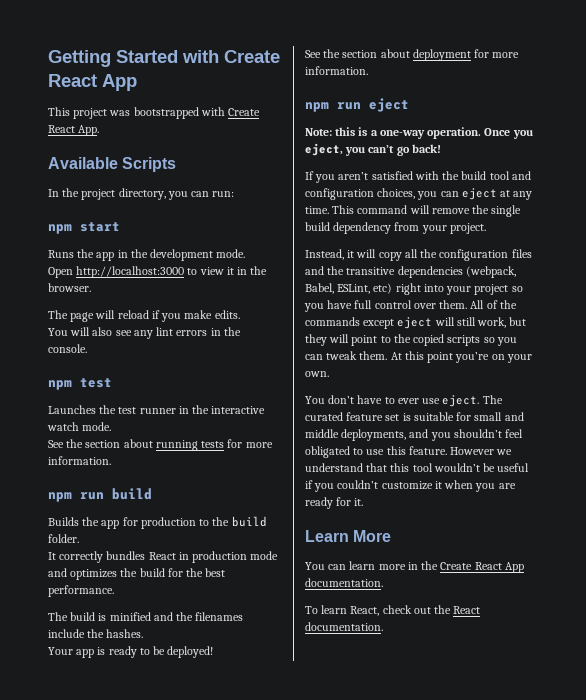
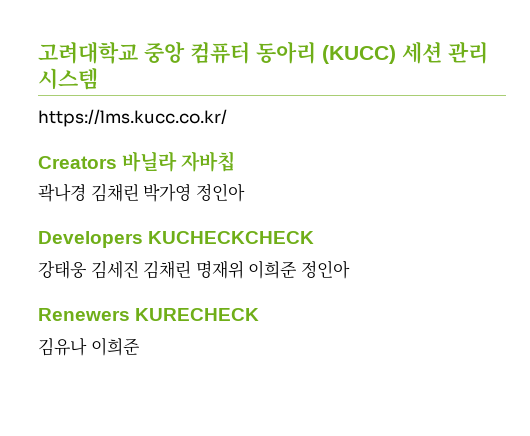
- Getting Started with Create React App
- This project was bootstrapped with Create React App.
- Available Scripts
- In the project directory, you can run:
- npm start
- Runs the app in the development mode.
- Open http://localhost:3000 to view it in the browser.
- The page will reload if you make edits.
- You will also see any lint errors in the console.
- npm test
- Launches the test runner in the interactive watch mode.
- See the section about running tests for more information.
- npm run build
- Builds the app for production to the build folder.
- It correctly bundles React in production mode and optimizes the build for the best performance.
- The build is minified and the filenames include the hashes.
- Your app is ready to be deployed!
- See the section about deployment for more information.
- npm run eject
- Note: this is a one-way operation. Once you eject, you can’t go back!
- If you aren’t satisfied with the build tool and configuration choices, you can eject at any time. This command will remove the single build dependency from your project.
- Instead, it will copy all the configuration files and the transitive dependencies (webpack, Babel, ESLint, etc) right into your project so you have full control over them. All of the commands except eject will still work, but they will point to the copied scripts so you can tweak them. At this point you’re on your own.
- You don’t have to ever use eject. The curated feature set is suitable for small and middle deployments, and you shouldn’t feel obligated to use this feature. However we understand that this tool wouldn’t be useful if you couldn’t customize it when you are ready for it.
- Learn More
- You can learn more in the Create React App documentation.
- To learn React, check out the React documentation.
+ 고려대학교 중앙 컴퓨터 동아리 (KUCC) 세션 관리 시스템
+ https://lms.kucc.co.kr/
+ Creators 바닐라 자바칩
+ 곽나경 김채린 박가영 정인아
+ Developers KUCHECKCHECK
+ 강태웅 김세진 김채린 명재위 이희준 정인아
+ Renewers KURECHECK
+ 김유나 이희준

